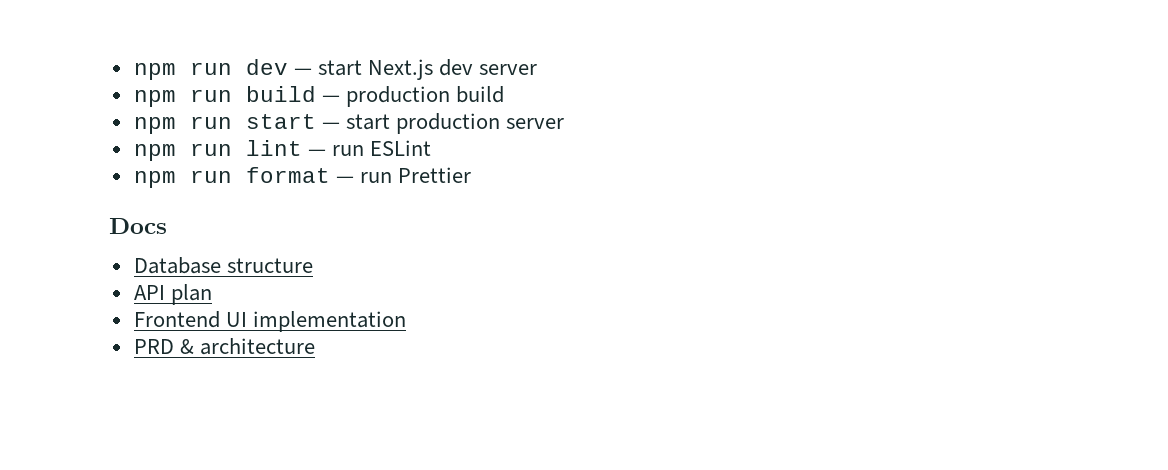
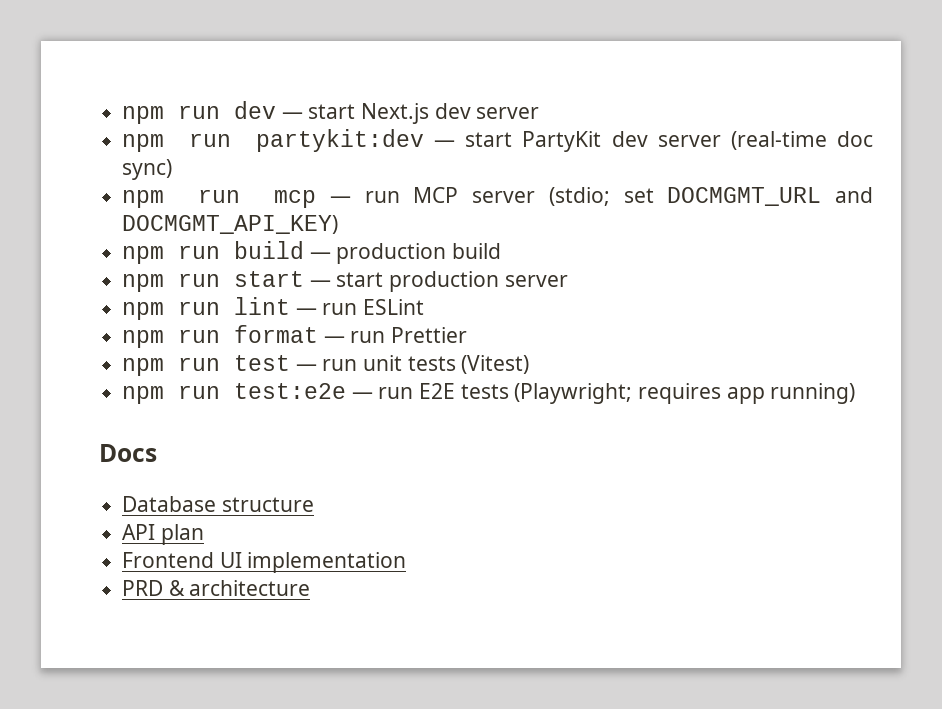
+ npm run partykit:dev — start PartyKit dev server (real-time doc sync)
+ npm run mcp — run MCP server (stdio; set DOCMGMT_URL and DOCMGMT_API_KEY)
+ npm run test — run unit tests (Vitest)
+ npm run test:e2e — run E2E tests (Playwright; requires app running)

